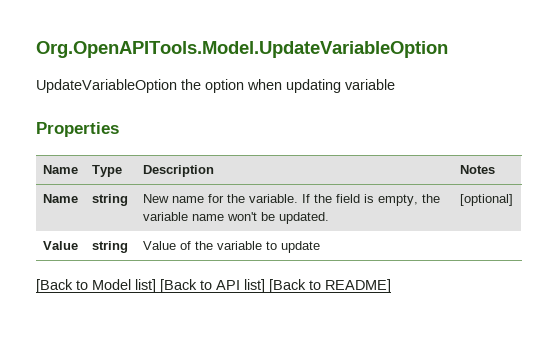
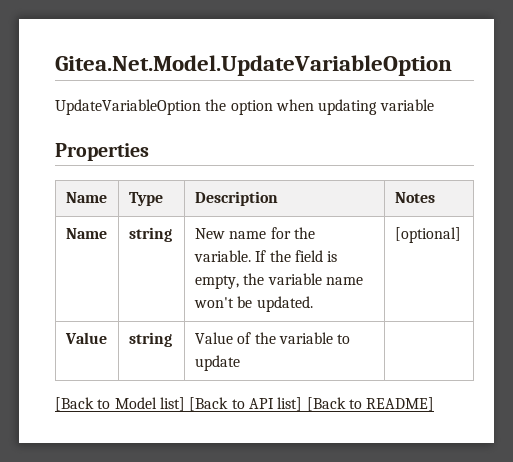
- Org.OpenAPITools.Model.UpdateVariableOption
+ Gitea.Net.Model.UpdateVariableOption

